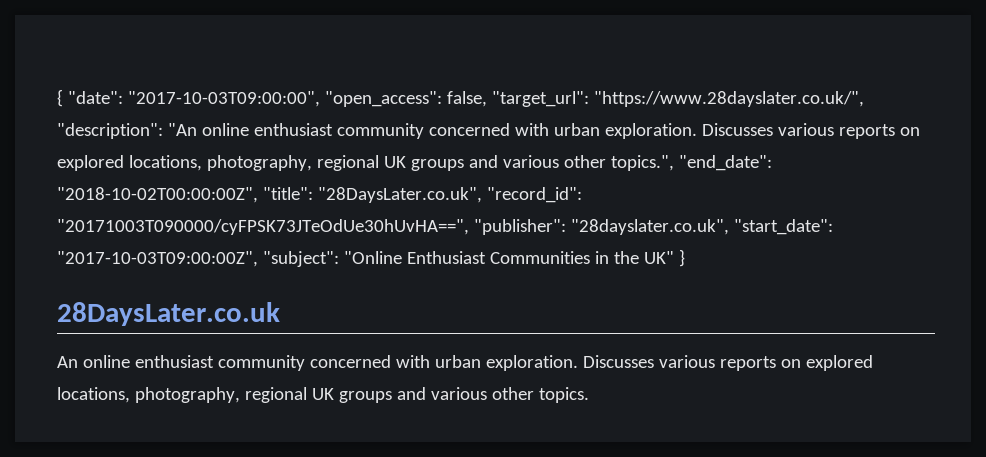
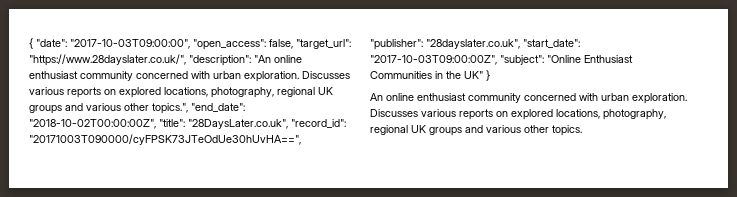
- 28DaysLater.co.uk

